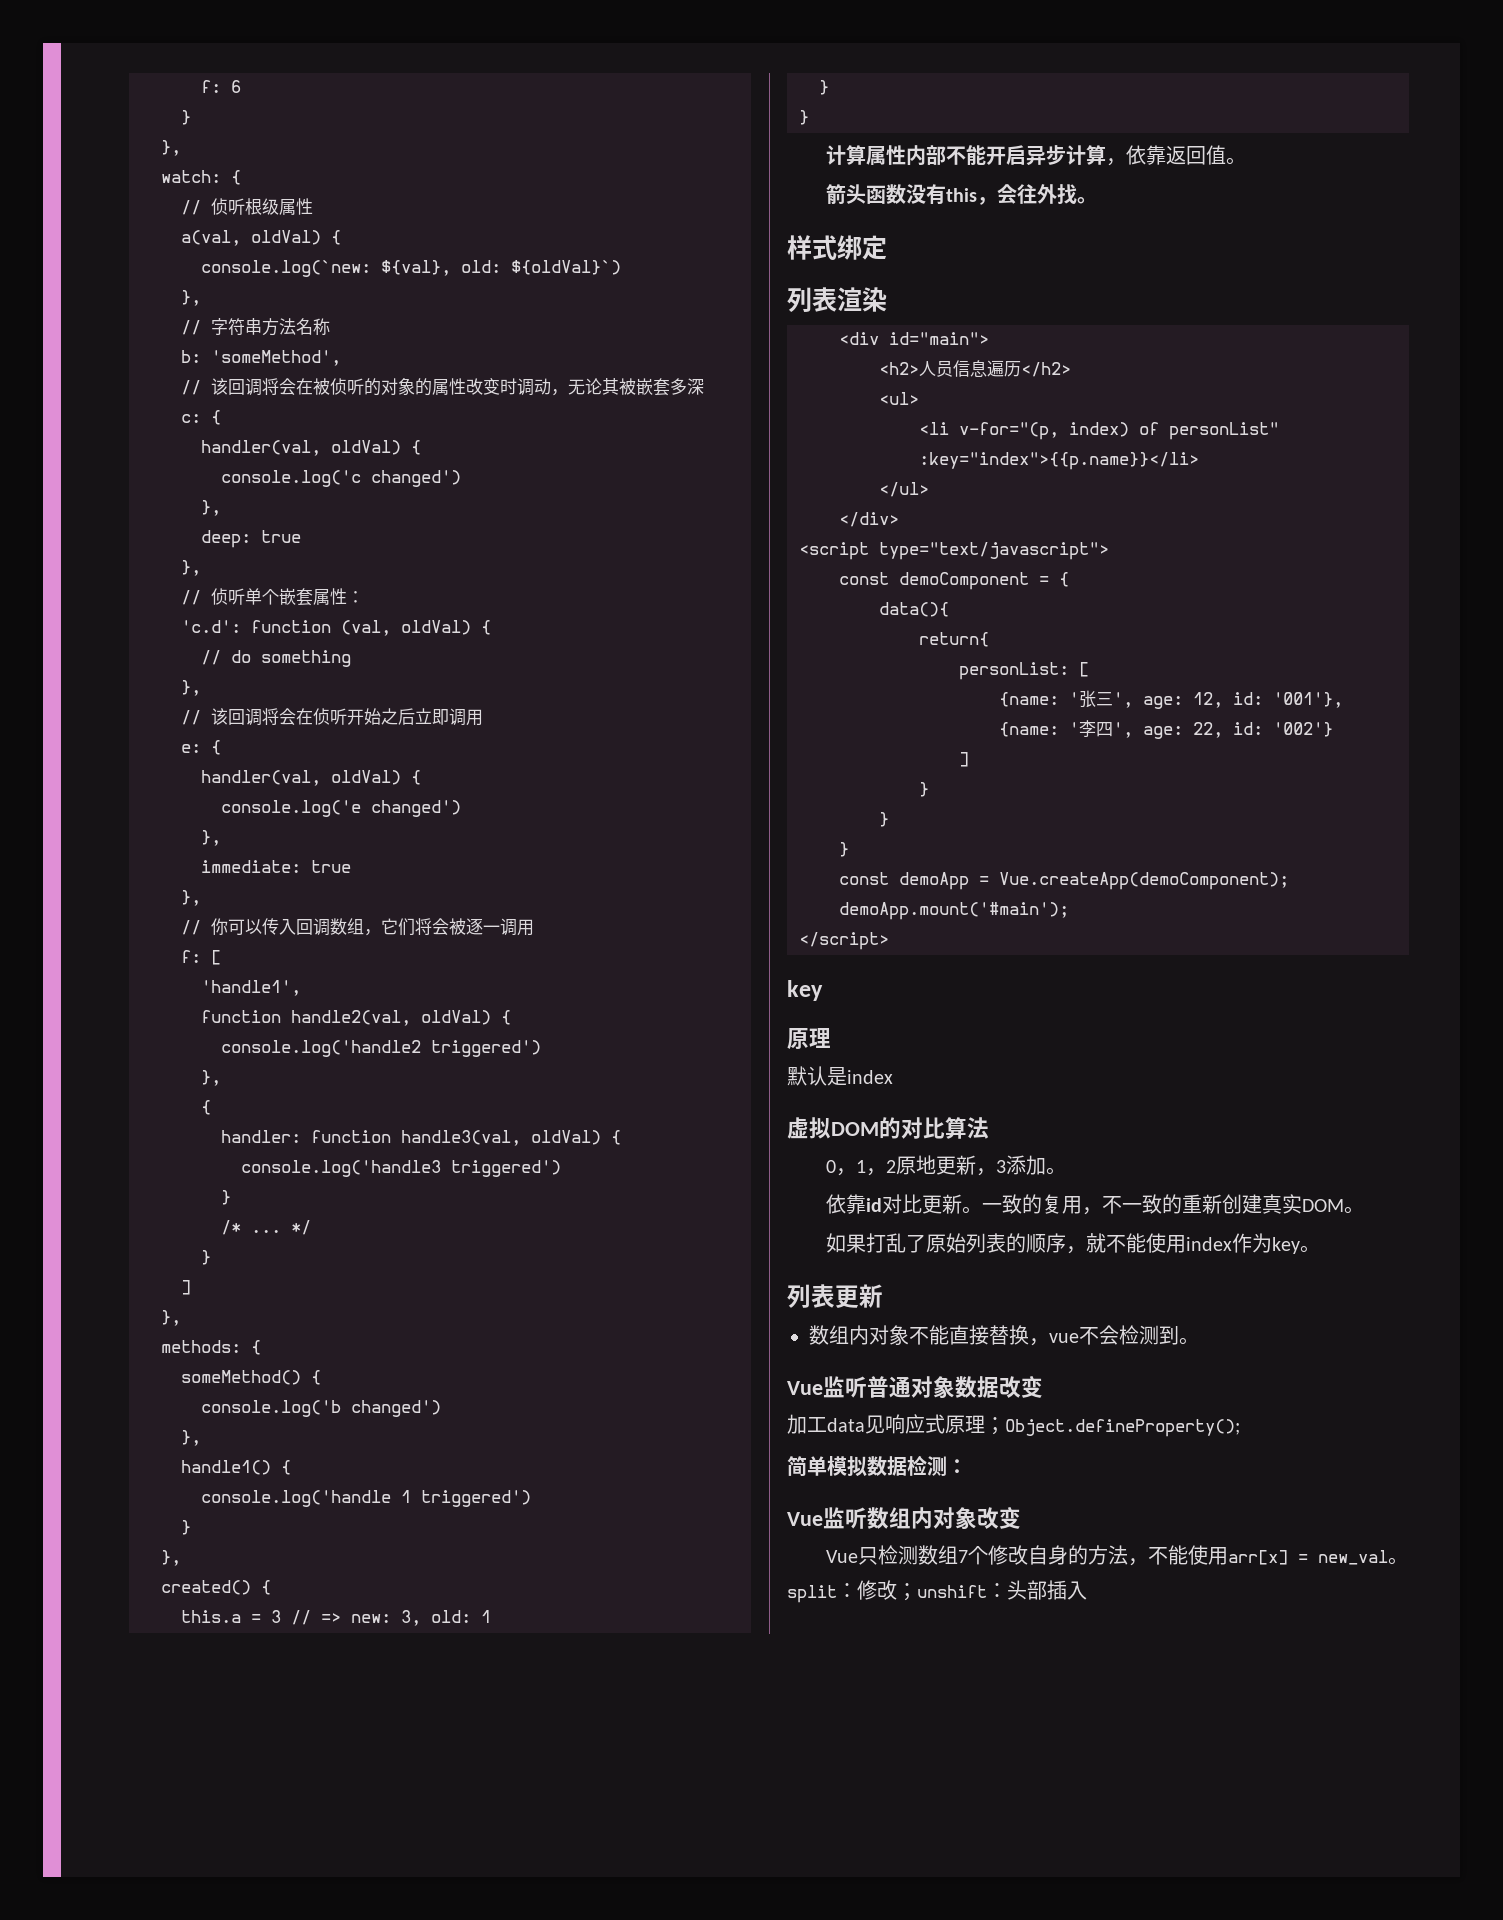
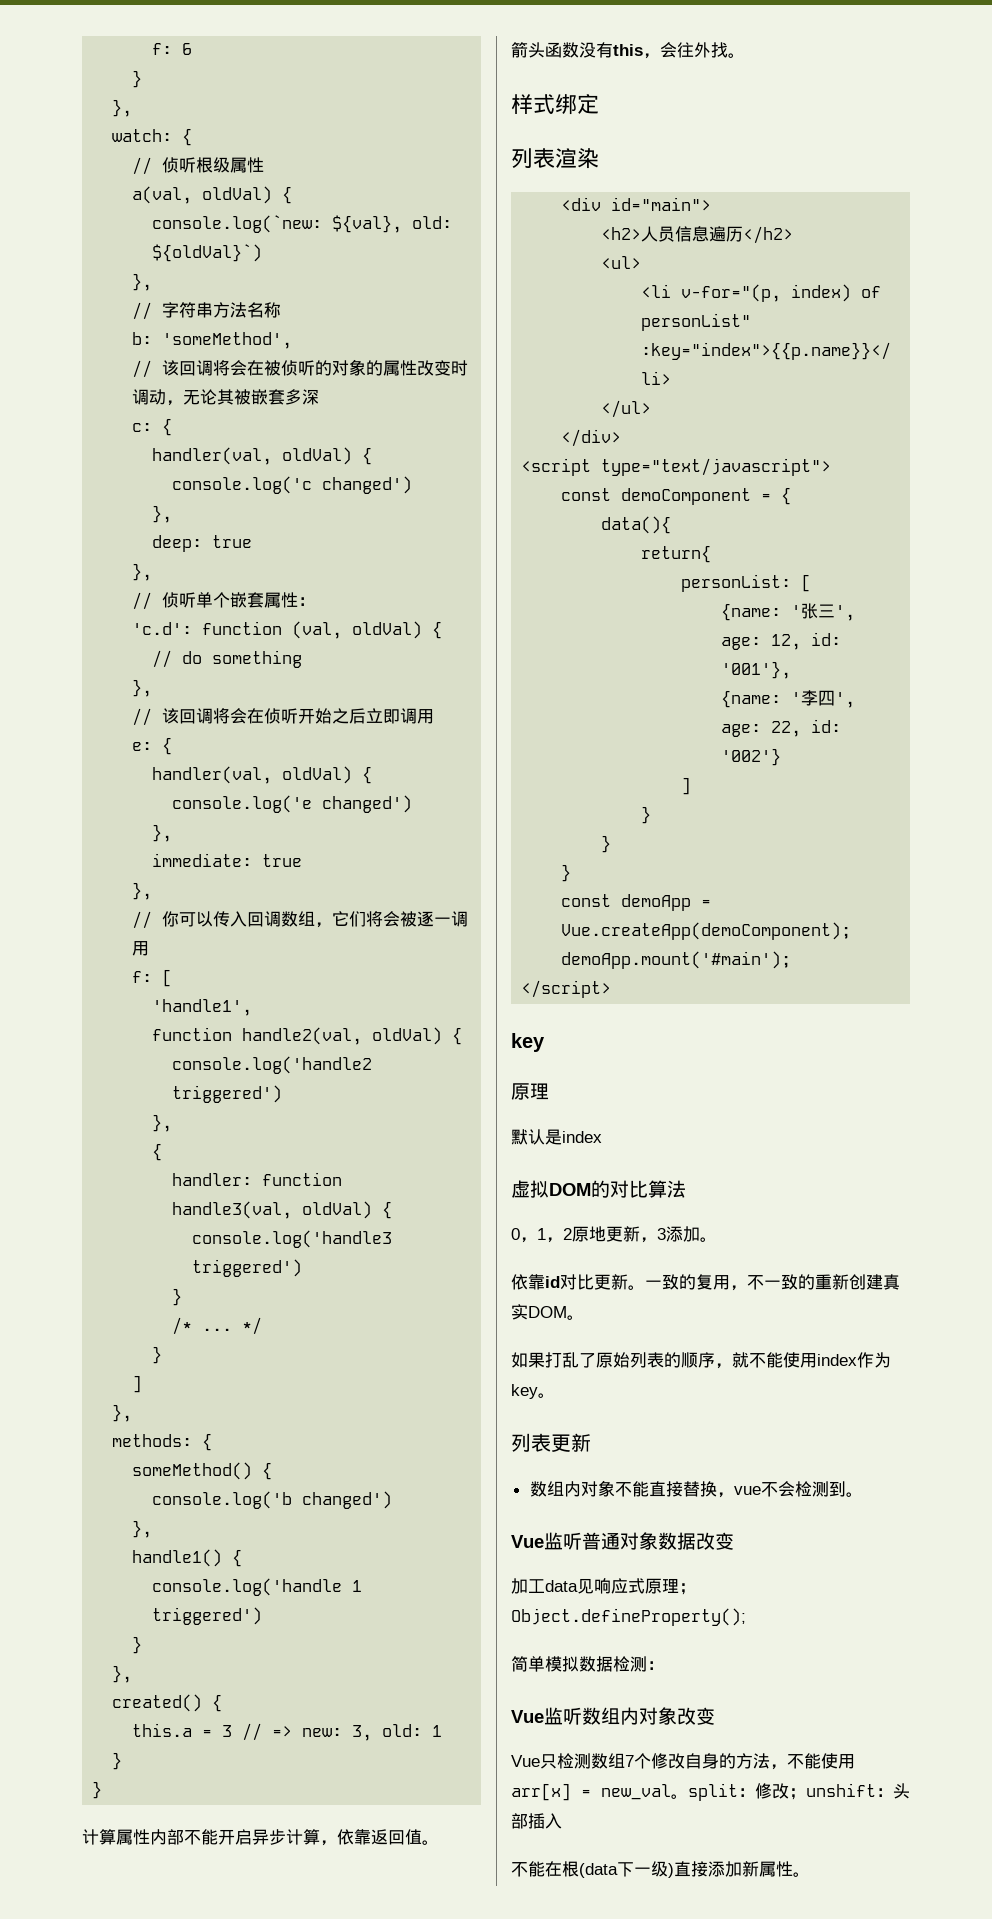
+ 不能在根(data下一级)直接添加新属性。

